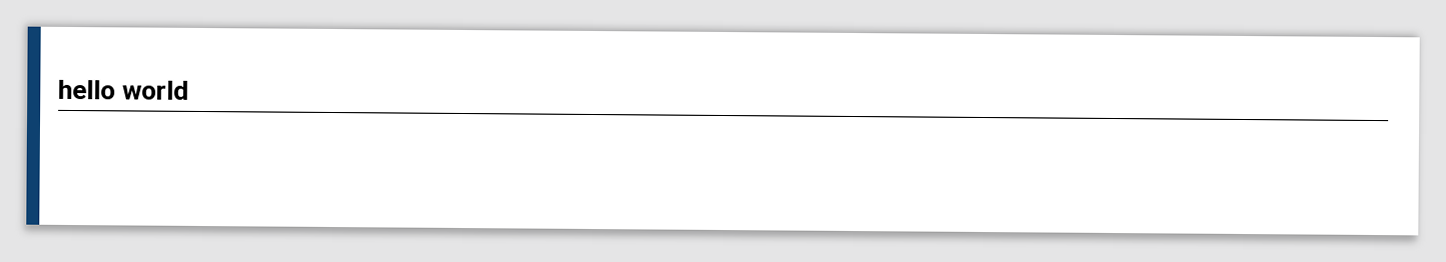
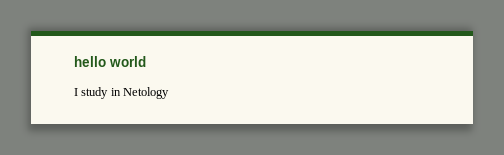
+ I study in Netology

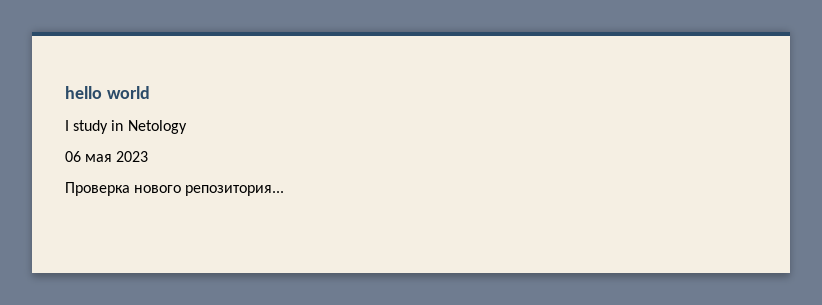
+ 06 мая 2023
+ Проверка нового репозитория...

